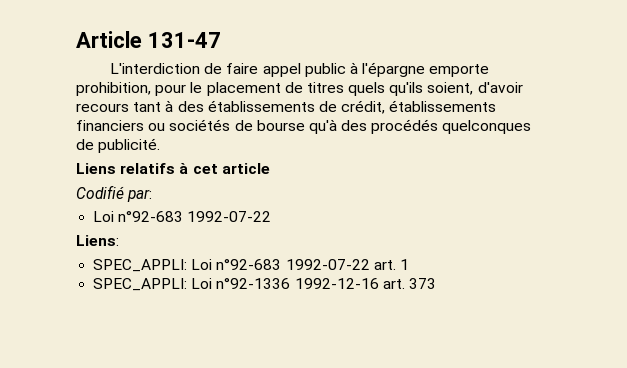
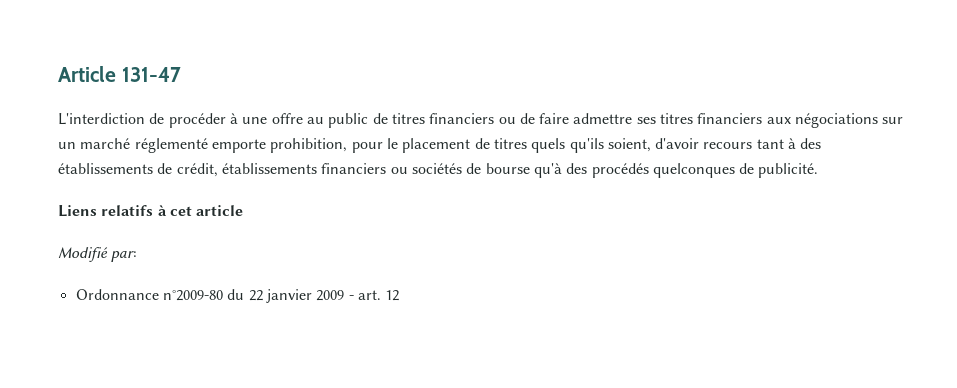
- L'interdiction de faire appel public à l'épargne emporte prohibition, pour le placement de titres quels qu'ils soient, d'avoir recours tant à des établissements de crédit, établissements financiers ou sociétés de bourse qu'à des procédés quelconques de publicité.
+ L'interdiction de procéder à une offre au public de titres financiers ou de faire admettre ses titres financiers aux négociations sur un marché réglementé emporte prohibition, pour le placement de titres quels qu'ils soient, d'avoir recours tant à des établissements de crédit, établissements financiers ou sociétés de bourse qu'à des procédés quelconques de publicité.
- Codifié par:
- Loi n°92-683 1992-07-22
- Liens:
- SPEC_APPLI: Loi n°92-683 1992-07-22 art. 1
- SPEC_APPLI: Loi n°92-1336 1992-12-16 art. 373
+ Modifié par:
+ Ordonnance n°2009-80 du 22 janvier 2009 - art. 12

